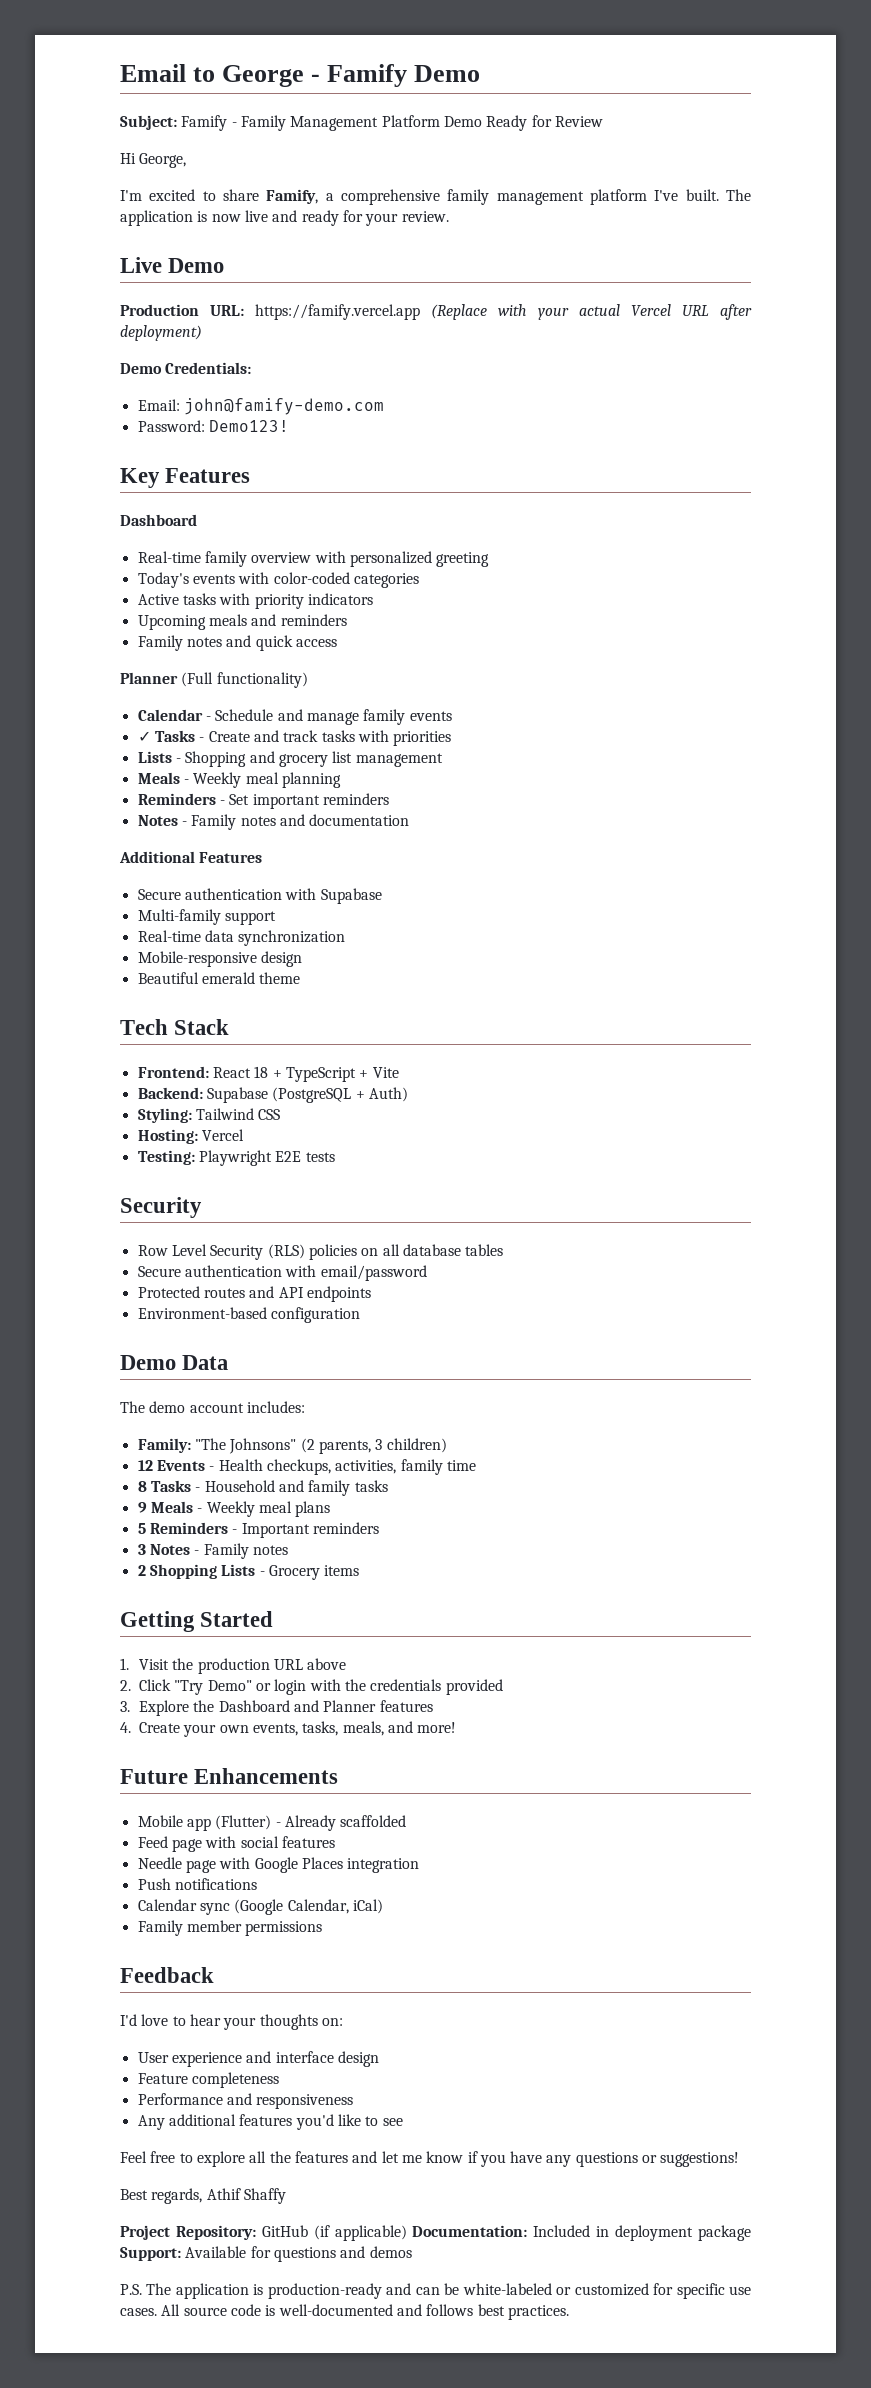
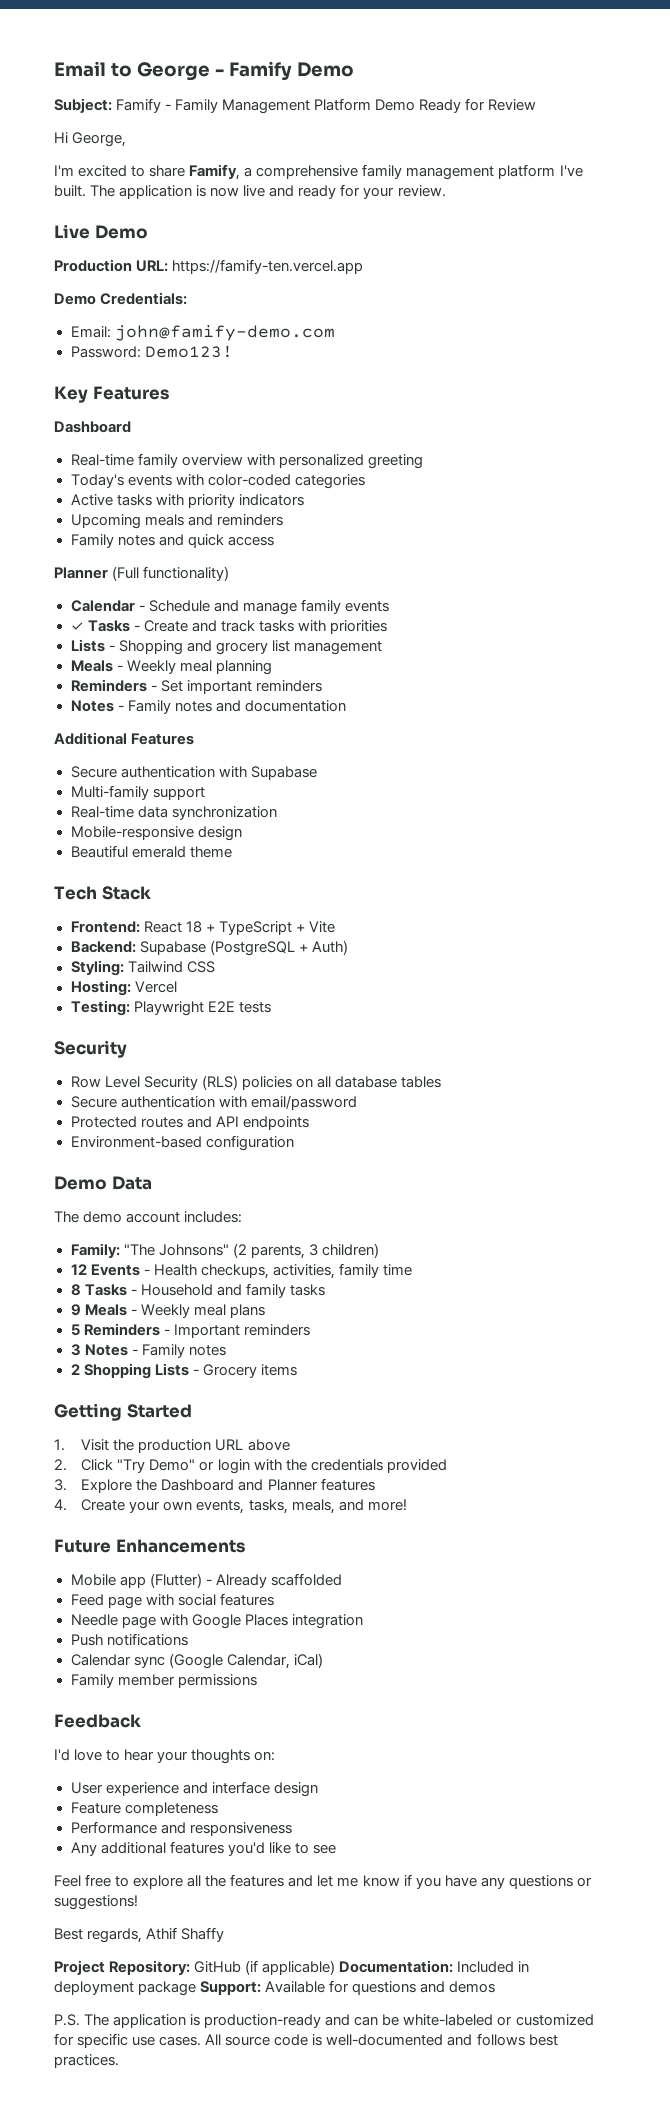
- Production URL: https://famify.vercel.app (Replace with your actual Vercel URL after deployment)
+ Production URL: https://famify-ten.vercel.app

